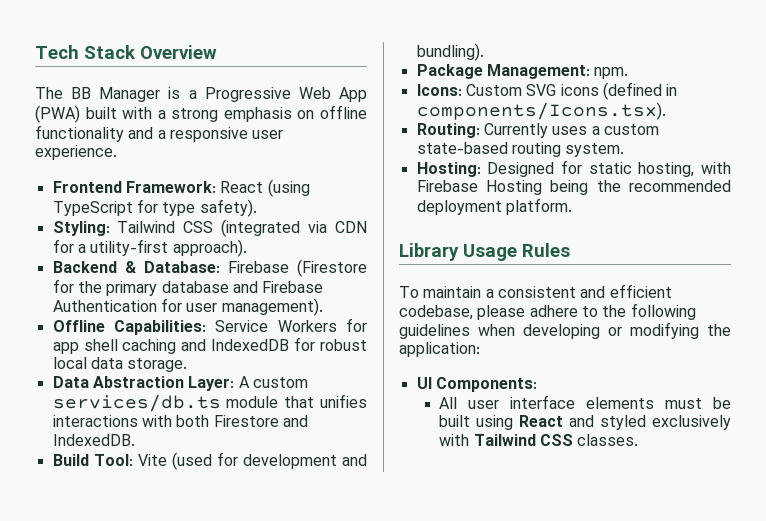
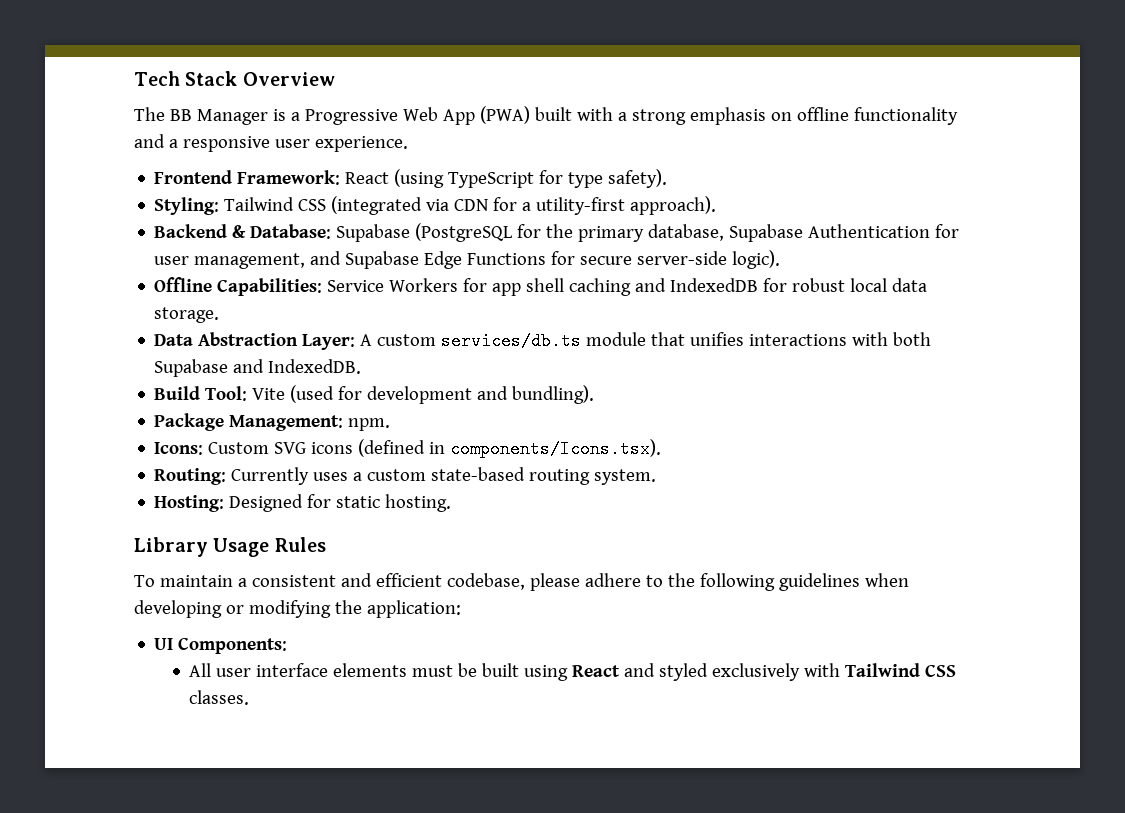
- Backend & Database: Firebase (Firestore for the primary database and Firebase Authentication for user management).
+ Backend & Database: Supabase (PostgreSQL for the primary database, Supabase Authentication for user management, and Supabase Edge Functions for secure server-side logic).
- Data Abstraction Layer: A custom services/db.ts module that unifies interactions with both Firestore and IndexedDB.
+ Data Abstraction Layer: A custom services/db.ts module that unifies interactions with both Supabase and IndexedDB.
- Hosting: Designed for static hosting, with Firebase Hosting being the recommended deployment platform.
+ Hosting: Designed for static hosting.

